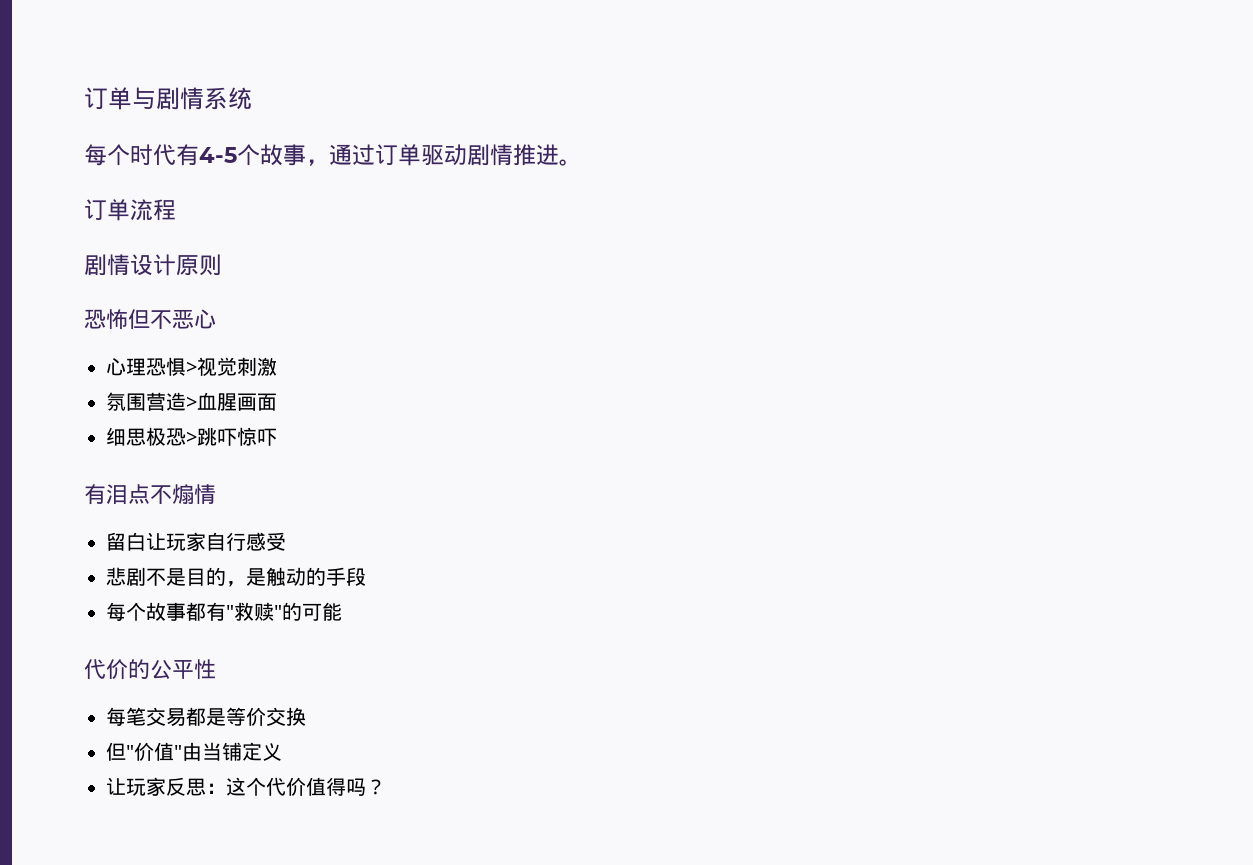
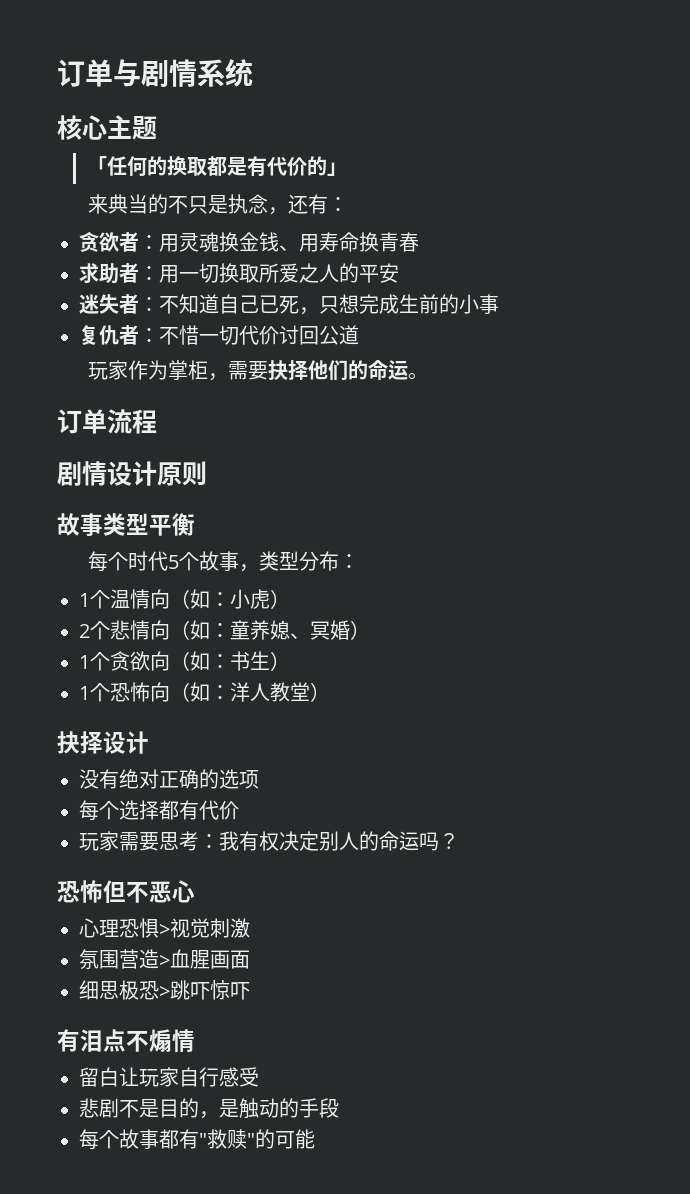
- 每个时代有4-5个故事，通过订单驱动剧情推进。
+ 核心主题
+ 「任何的换取都是有代价的」
+ 来典当的不只是执念，还有：
+ 贪欲者：用灵魂换金钱、用寿命换青春
+ 求助者：用一切换取所爱之人的平安
+ 迷失者：不知道自己已死，只想完成生前的小事
+ 复仇者：不惜一切代价讨回公道
+ 玩家作为掌柜，需要抉择他们的命运。
+ 故事类型平衡
+ 每个时代5个故事，类型分布：
+ 1个温情向（如：小虎）
+ 2个悲情向（如：童养媳、冥婚）
+ 1个贪欲向（如：书生）
+ 1个恐怖向（如：洋人教堂）
+ 抉择设计
+ 没有绝对正确的选项
+ 每个选择都有代价
+ 玩家需要思考：我有权决定别人的命运吗？
- 代价的公平性
- 每笔交易都是等价交换
- 但"价值"由当铺定义
- 让玩家反思：这个代价值得吗？

